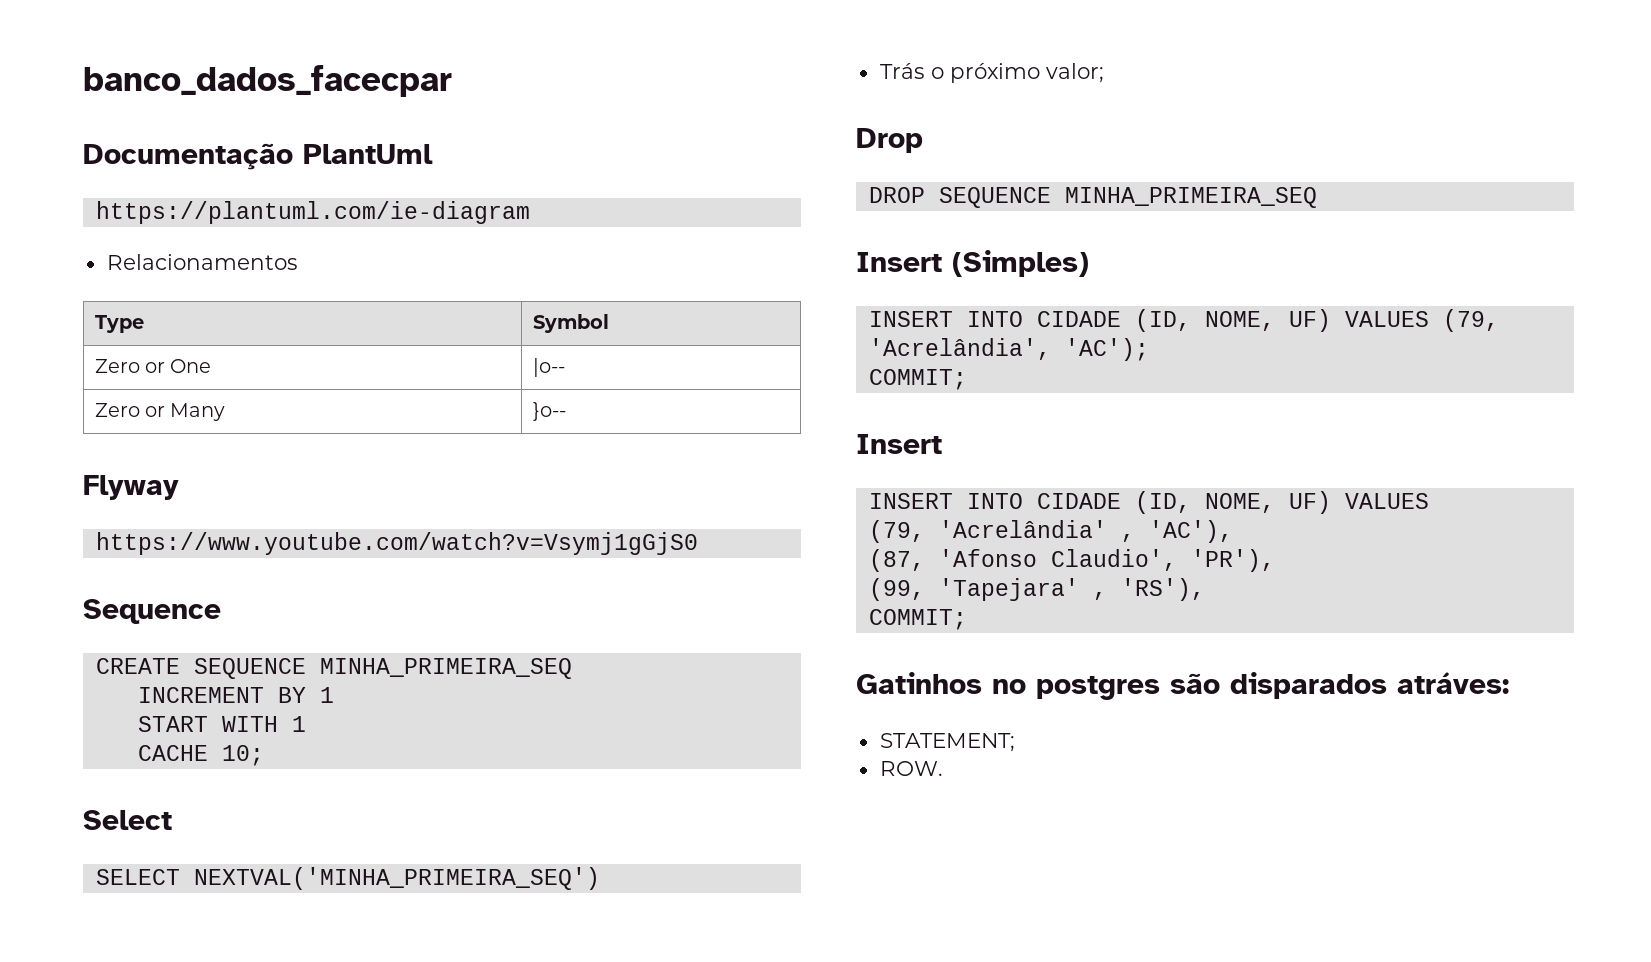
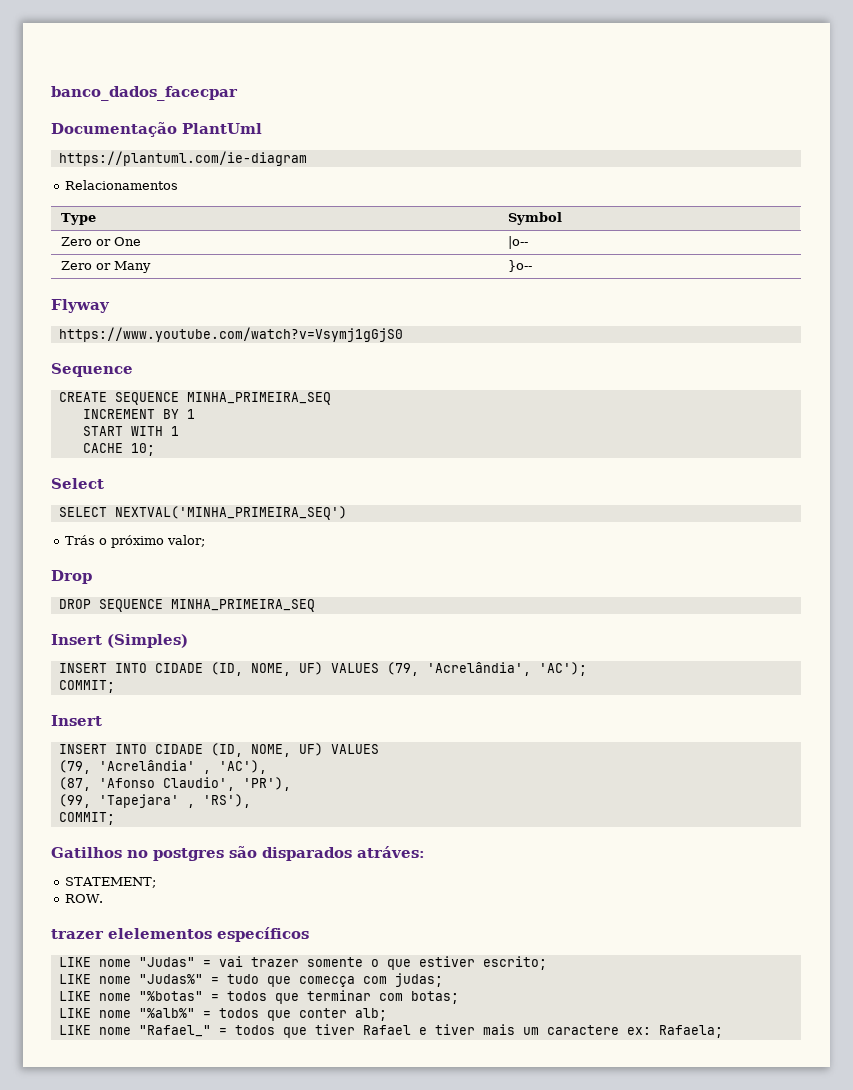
- Gatinhos no postgres são disparados atráves:
+ Gatilhos no postgres são disparados atráves:
+ trazer elelementos específicos
+ LIKE nome "Judas" = vai trazer somente o que estiver escrito;
+ LIKE nome "Judas%" = tudo que comecça com judas;
+ LIKE nome "%botas" = todos que terminar com botas;
+ LIKE nome "%alb%" = todos que conter alb;
+ LIKE nome "Rafael_" = todos que tiver Rafael e tiver mais um caractere ex: Rafaela;

